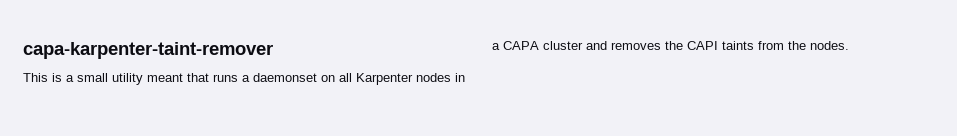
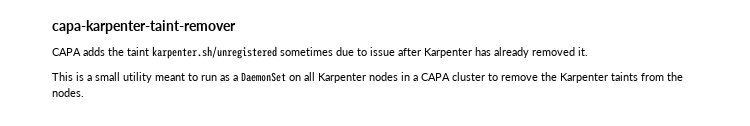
+ CAPA adds the taint karpenter.sh/unregistered sometimes due to issue after Karpenter has already removed it.
- This is a small utility meant that runs a daemonset on all Karpenter nodes in a CAPA cluster and removes the CAPI taints from the nodes.
+ This is a small utility meant to run as a DaemonSet on all Karpenter nodes in a CAPA cluster to remove the Karpenter taints from the nodes.

